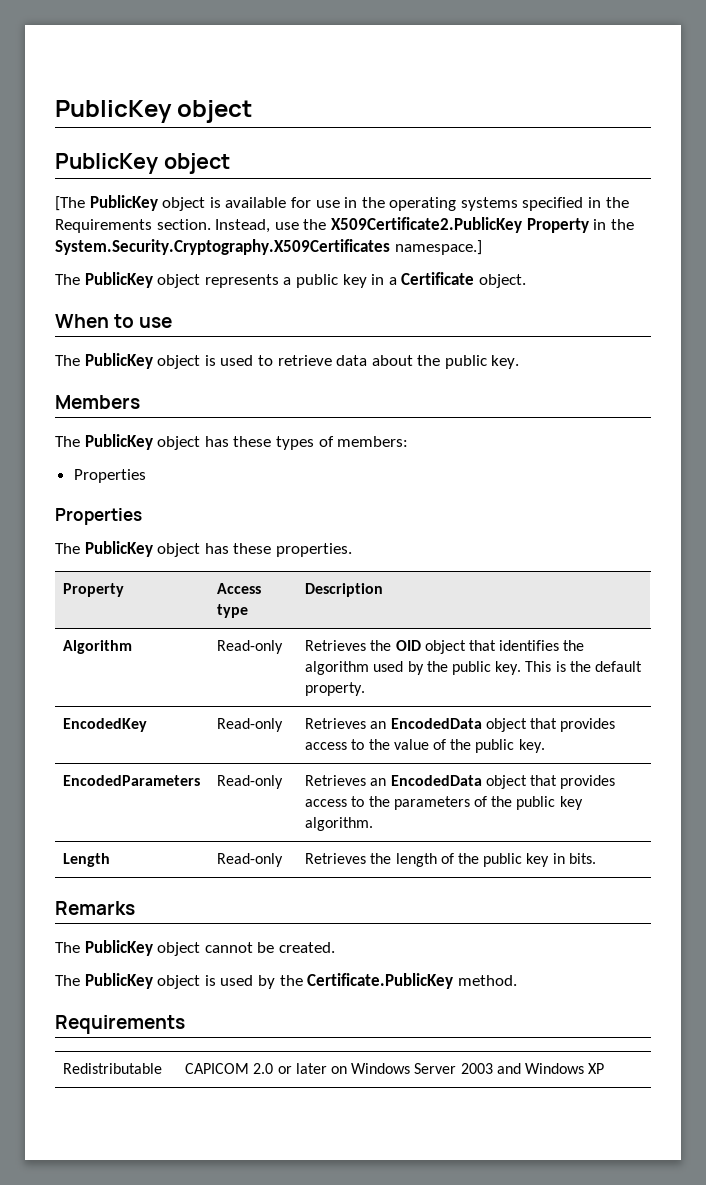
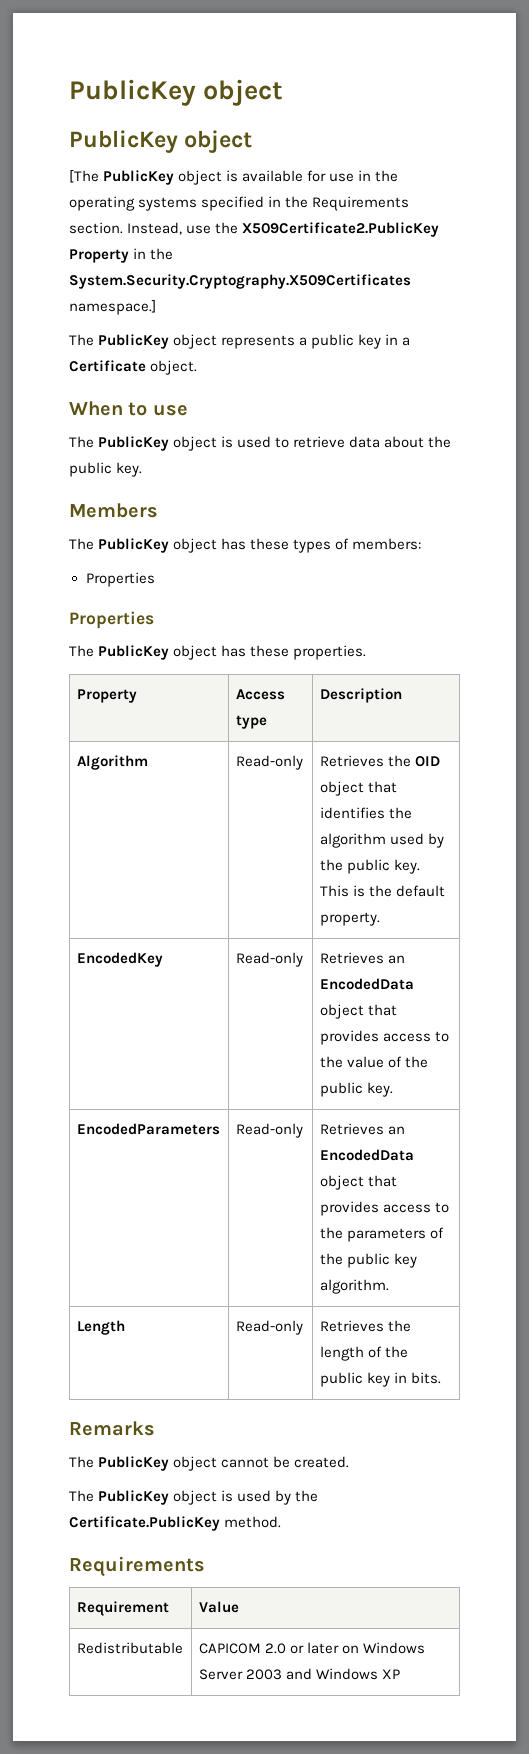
+ Requirement | Value

